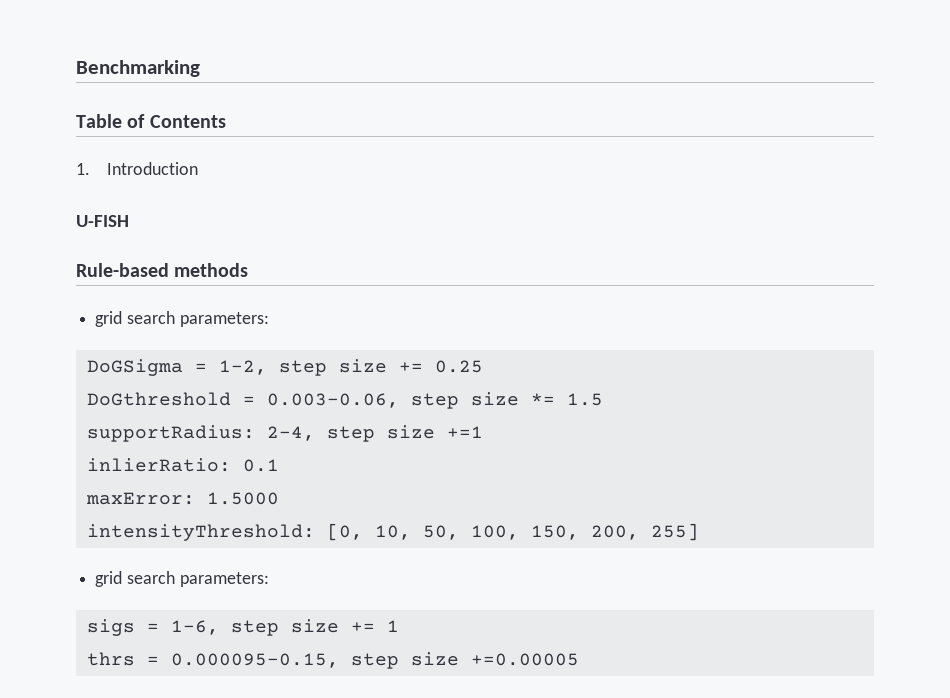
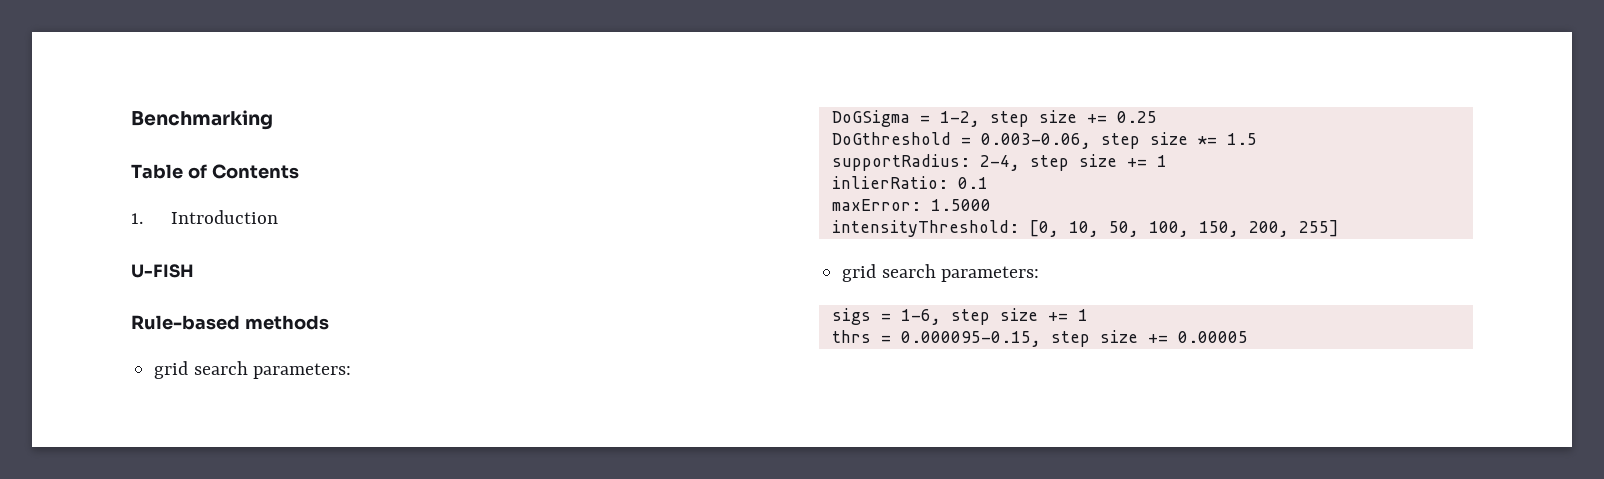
- supportRadius: 2-4, step size +=1
+ supportRadius: 2-4, step size += 1
- thrs = 0.000095-0.15, step size +=0.00005
+ thrs = 0.000095-0.15, step size += 0.00005

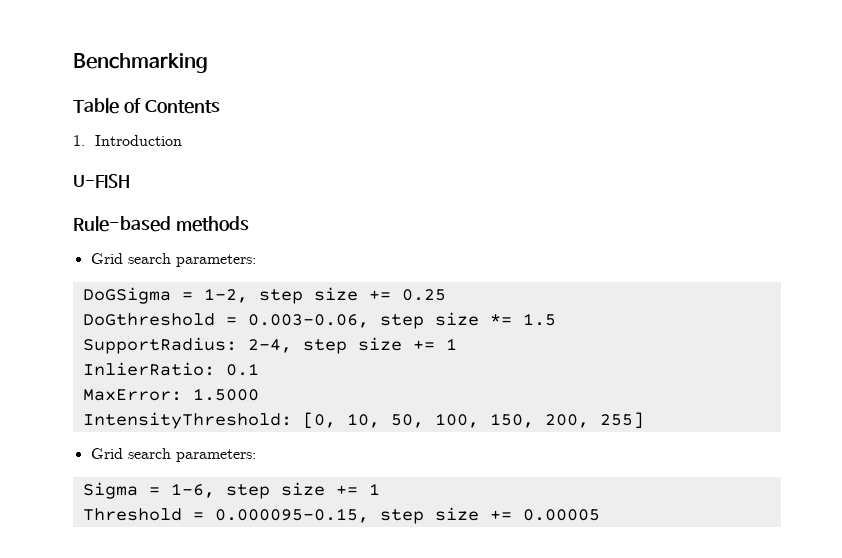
  Rule-based methods
- grid search parameters:
+ Grid search parameters:
- supportRadius: 2-4, step size += 1
+ SupportRadius: 2-4, step size += 1
- inlierRatio: 0.1
+ InlierRatio: 0.1
- maxError: 1.5000
+ MaxError: 1.5000
- intensityThreshold: [0, 10, 50, 100, 150, 200, 255]
- grid search parameters:
- sigs = 1-6, step size += 1
+ IntensityThreshold: [0, 10, 50, 100, 150, 200, 255]
+ Grid search parameters:
+ Sigma = 1-6, step size += 1
- thrs = 0.000095-0.15, step size += 0.00005
+ Threshold = 0.000095-0.15, step size += 0.00005

